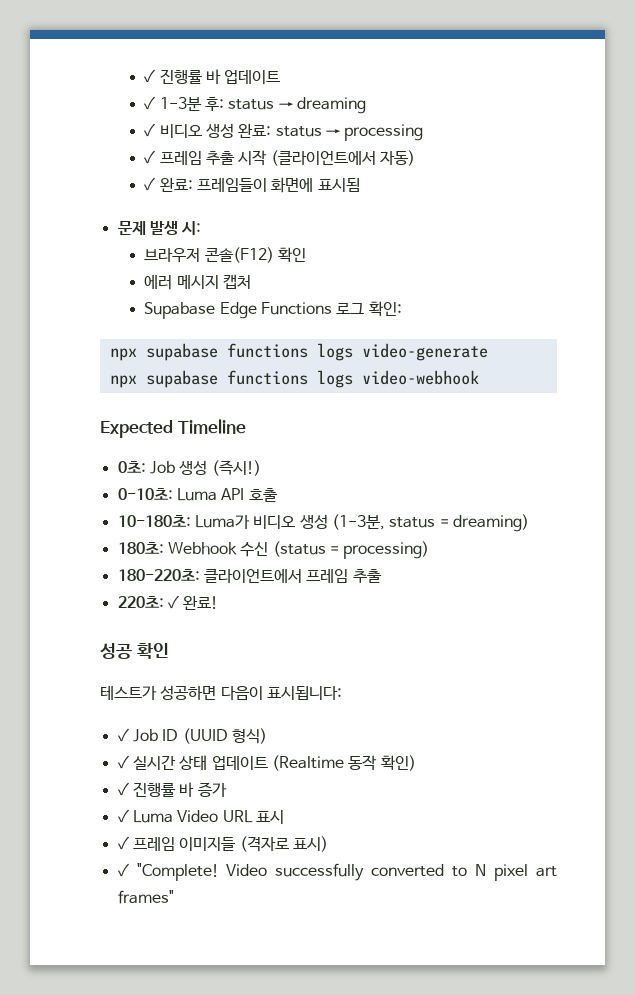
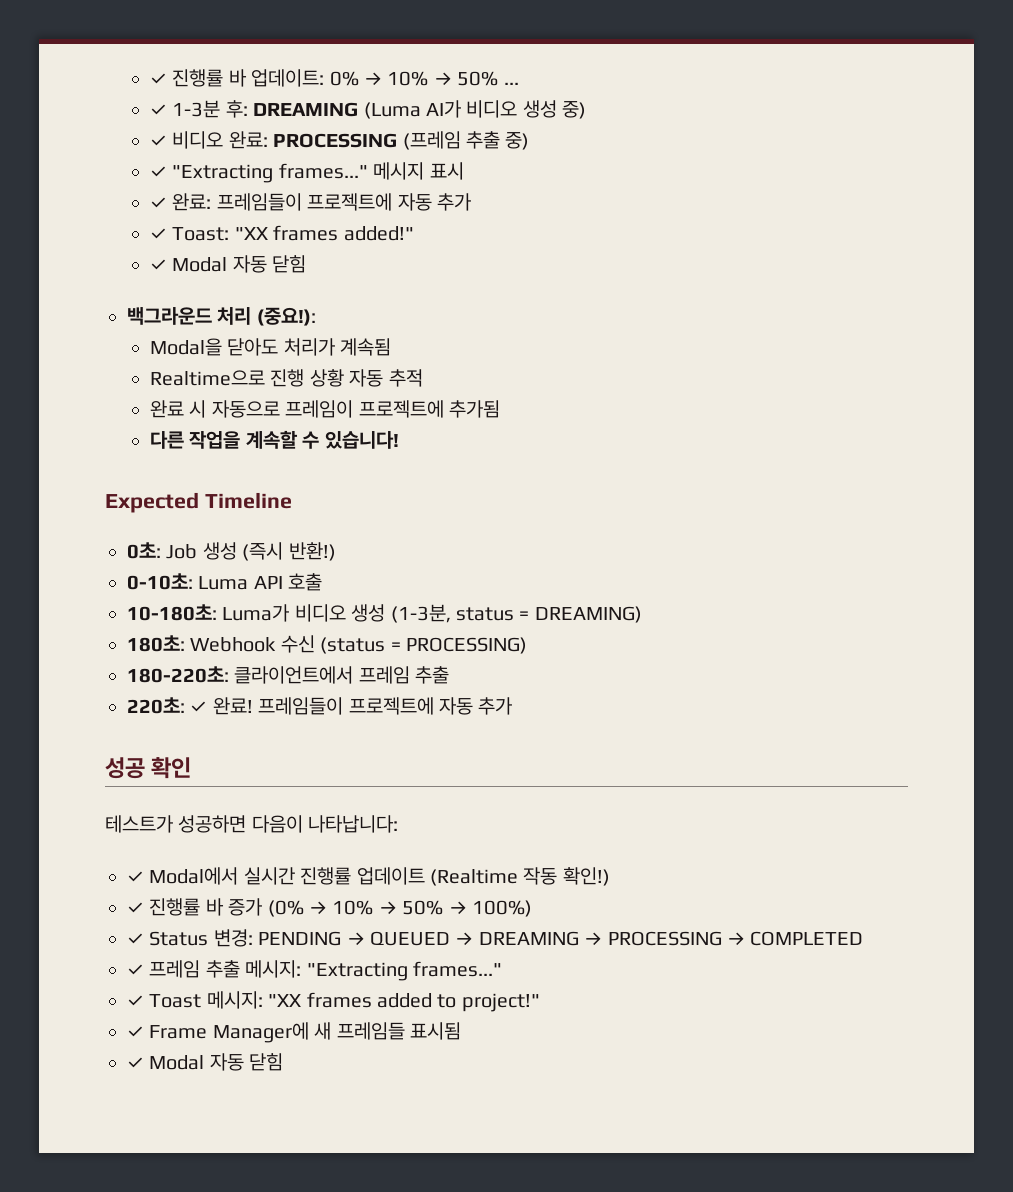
- ✓ 진행률 바 업데이트
- ✓ 1-3분 후: status → dreaming
- ✓ 비디오 생성 완료: status → processing
- ✓ 프레임 추출 시작 (클라이언트에서 자동)
- ✓ 완료: 프레임들이 화면에 표시됨
- 문제 발생 시:
- 브라우저 콘솔(F12) 확인
- 에러 메시지 캡처
- Supabase Edge Functions 로그 확인:
- npx supabase functions logs video-generate
- npx supabase functions logs video-webhook
+ ✓ 진행률 바 업데이트: 0% → 10% → 50% ...
+ ✓ 1-3분 후: DREAMING (Luma AI가 비디오 생성 중)
+ ✓ 비디오 완료: PROCESSING (프레임 추출 중)
+ ✓ "Extracting frames..." 메시지 표시
+ ✓ 완료: 프레임들이 프로젝트에 자동 추가
+ ✓ Toast: "XX frames added!"
+ ✓ Modal 자동 닫힘
+ 백그라운드 처리 (중요!):
+ Modal을 닫아도 처리가 계속됨
+ Realtime으로 진행 상황 자동 추적
+ 완료 시 자동으로 프레임이 프로젝트에 추가됨
+ 다른 작업을 계속할 수 있습니다!
- 0초: Job 생성 (즉시!)
+ 0초: Job 생성 (즉시 반환!)
- 10-180초: Luma가 비디오 생성 (1-3분, status = dreaming)
+ 10-180초: Luma가 비디오 생성 (1-3분, status = DREAMING)
- 180초: Webhook 수신 (status = processing)
+ 180초: Webhook 수신 (status = PROCESSING)
- 220초: ✓ 완료!
+ 220초: ✓ 완료! 프레임들이 프로젝트에 자동 추가
- 테스트가 성공하면 다음이 표시됩니다:
- ✓ Job ID (UUID 형식)
- ✓ 실시간 상태 업데이트 (Realtime 동작 확인)
- ✓ 진행률 바 증가
- ✓ Luma Video URL 표시
- ✓ 프레임 이미지들 (격자로 표시)
- ✓ "Complete! Video successfully converted to N pixel art frames"
+ 테스트가 성공하면 다음이 나타납니다:
+ ✓ Modal에서 실시간 진행률 업데이트 (Realtime 작동 확인!)
+ ✓ 진행률 바 증가 (0% → 10% → 50% → 100%)
+ ✓ Status 변경: PENDING → QUEUED → DREAMING → PROCESSING → COMPLETED
+ ✓ 프레임 추출 메시지: "Extracting frames..."
+ ✓ Toast 메시지: "XX frames added to project!"
+ ✓ Frame Manager에 새 프레임들 표시됨
+ ✓ Modal 자동 닫힘

